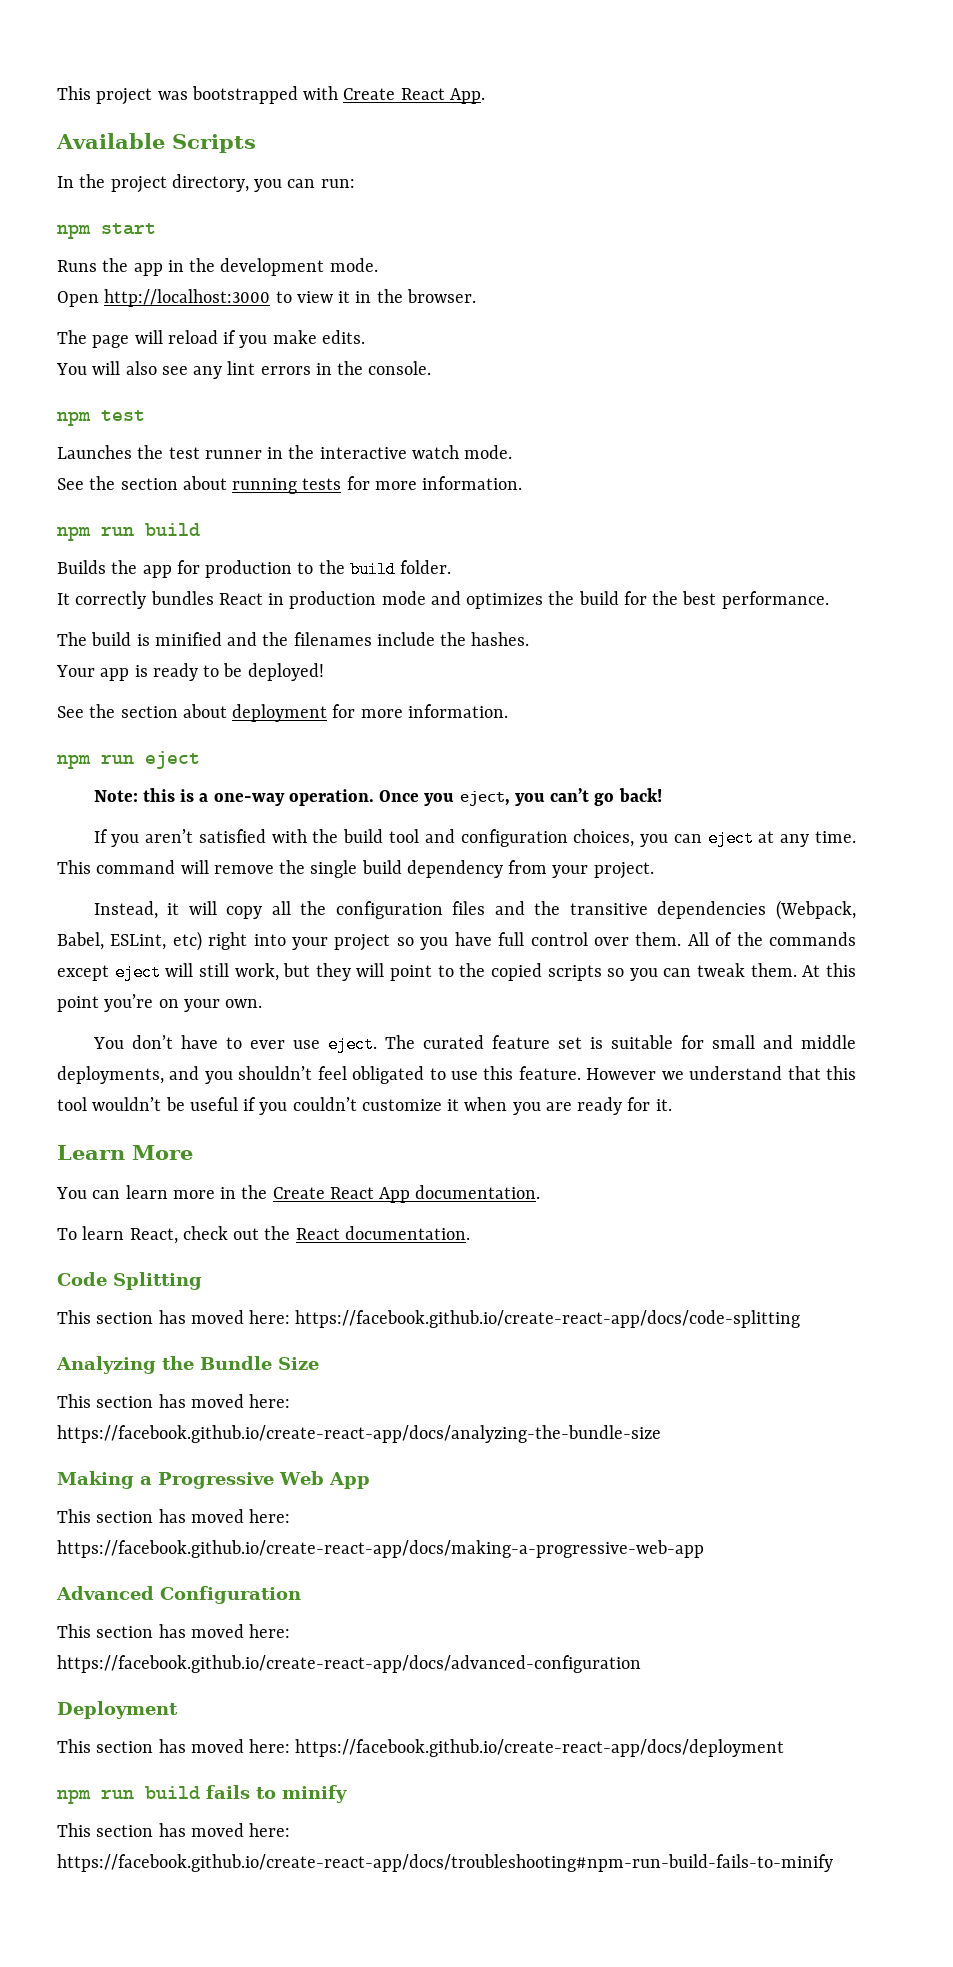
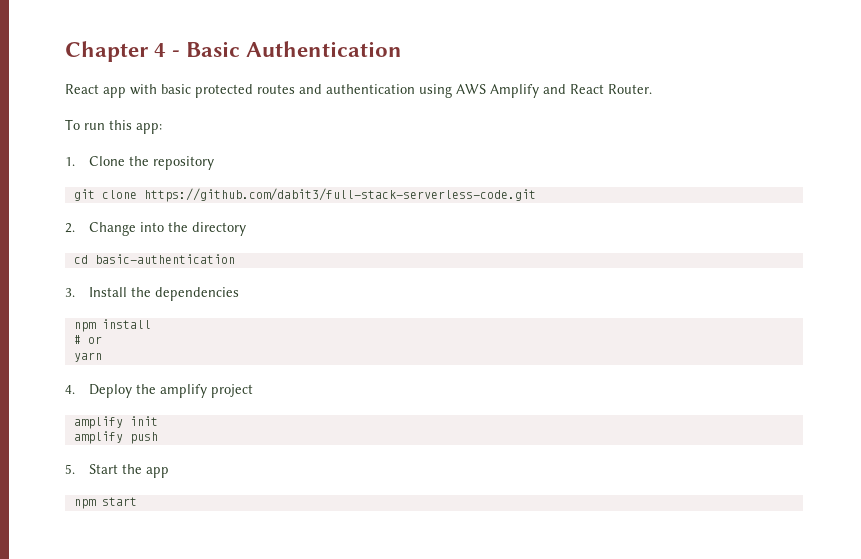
- This project was bootstrapped with Create React App.
- Available Scripts
- In the project directory, you can run:
+ Chapter 4 - Basic Authentication
+ React app with basic protected routes and authentication using AWS Amplify and React Router.
+ To run this app:
+ 1. Clone the repository
+ git clone https://github.com/dabit3/full-stack-serverless-code.git
+ 2. Change into the directory
+ cd basic-authentication
+ 3. Install the dependencies
+ npm install
+ # or
+ yarn
+ 4. Deploy the amplify project
+ amplify init
+ amplify push
+ 5. Start the app
  npm start
- Runs the app in the development mode.
- Open http://localhost:3000 to view it in the browser.
- The page will reload if you make edits.
- You will also see any lint errors in the console.
- npm test
- Launches the test runner in the interactive watch mode.
- See the section about running tests for more information.
- npm run build
- Builds the app for production to the build folder.
- It correctly bundles React in production mode and optimizes the build for the best performance.
- The build is minified and the filenames include the hashes.
- Your app is ready to be deployed!
- See the section about deployment for more information.
- npm run eject
- Note: this is a one-way operation. Once you eject, you can’t go back!
- If you aren’t satisfied with the build tool and configuration choices, you can eject at any time. This command will remove the single build dependency from your project.
- Instead, it will copy all the configuration files and the transitive dependencies (Webpack, Babel, ESLint, etc) right into your project so you have full control over them. All of the commands except eject will still work, but they will point to the copied scripts so you can tweak them. At this point you’re on your own.
- You don’t have to ever use eject. The curated feature set is suitable for small and middle deployments, and you shouldn’t feel obligated to use this feature. However we understand that this tool wouldn’t be useful if you couldn’t customize it when you are ready for it.
- Learn More
- You can learn more in the Create React App documentation.
- To learn React, check out the React documentation.
- Code Splitting
- This section has moved here: https://facebook.github.io/create-react-app/docs/code-splitting
- Analyzing the Bundle Size
- This section has moved here: https://facebook.github.io/create-react-app/docs/analyzing-the-bundle-size
- Making a Progressive Web App
- This section has moved here: https://facebook.github.io/create-react-app/docs/making-a-progressive-web-app
- Advanced Configuration
- This section has moved here: https://facebook.github.io/create-react-app/docs/advanced-configuration
- Deployment
- This section has moved here: https://facebook.github.io/create-react-app/docs/deployment
- npm run build fails to minify
- This section has moved here: https://facebook.github.io/create-react-app/docs/troubleshooting#npm-run-build-fails-to-minify

